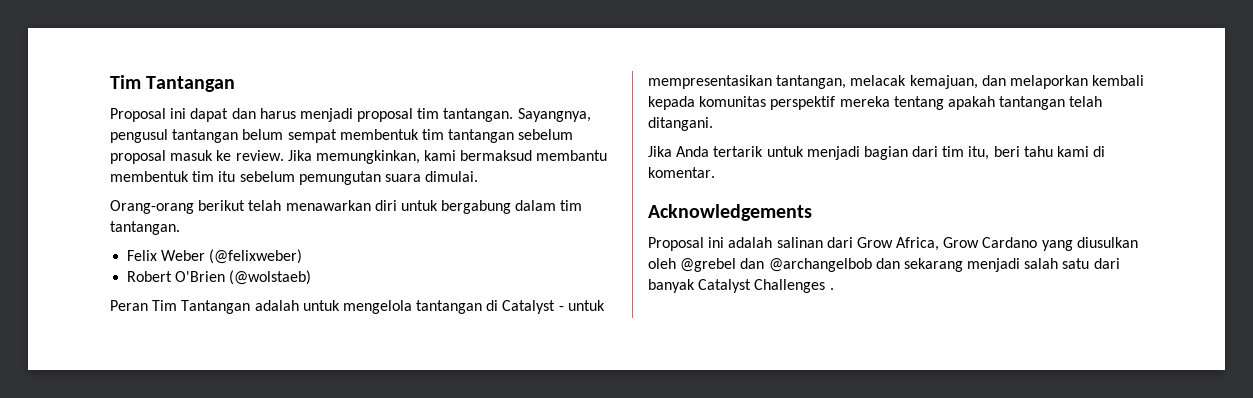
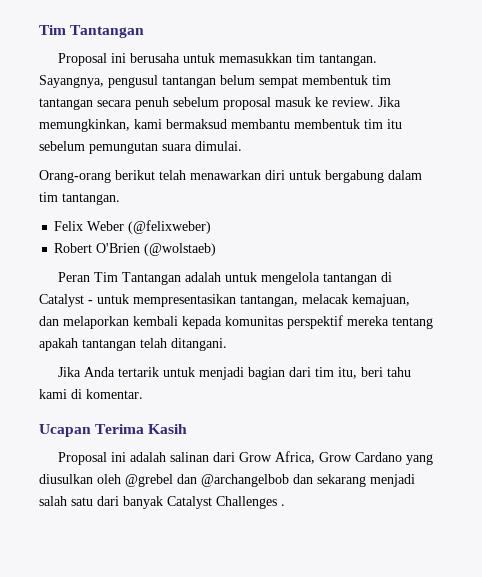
- Proposal ini dapat dan harus menjadi proposal tim tantangan.
+ Proposal ini berusaha untuk memasukkan tim tantangan.
- Sayangnya, pengusul tantangan belum sempat membentuk tim tantangan sebelum proposal masuk ke review.
+ Sayangnya, pengusul tantangan belum sempat membentuk tim tantangan secara penuh sebelum proposal masuk ke review.
- Acknowledgements
+ Ucapan Terima Kasih

